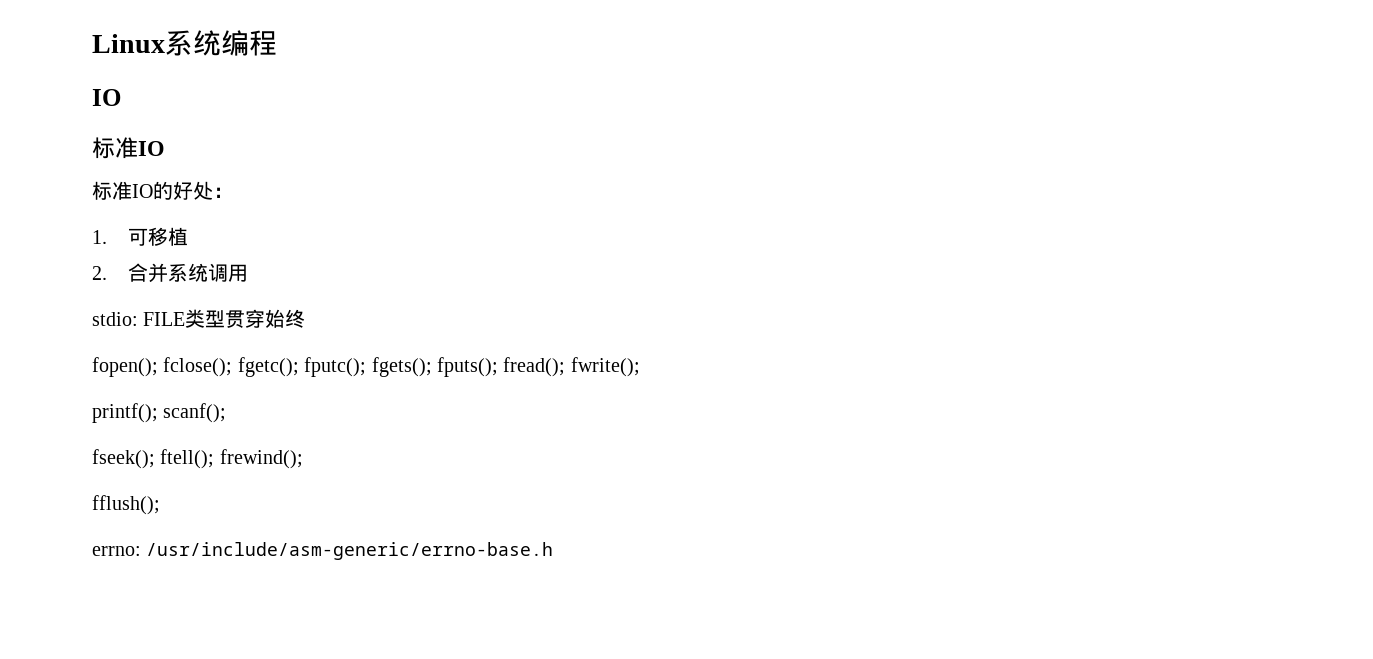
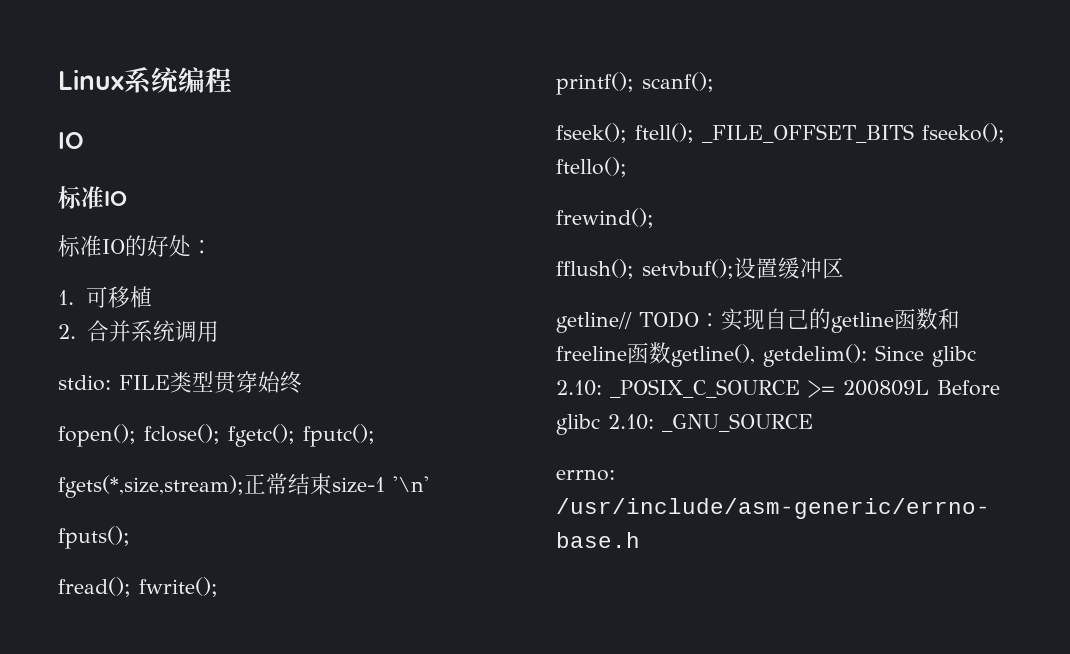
- fopen(); fclose(); fgetc(); fputc(); fgets(); fputs(); fread(); fwrite();
+ fopen(); fclose(); fgetc(); fputc();
+ fgets(*,size,stream);正常结束size-1 '\n'
+ fputs();
+ fread(); fwrite();
- fseek(); ftell(); frewind();
+ fseek(); ftell(); _FILE_OFFSET_BITS fseeko(); ftello();
+ frewind();
- fflush();
+ fflush(); setvbuf();设置缓冲区
+ getline// TODO：实现自己的getline函数和freeline函数getline(), getdelim(): Since glibc 2.10: _POSIX_C_SOURCE >= 200809L Before glibc 2.10: _GNU_SOURCE

